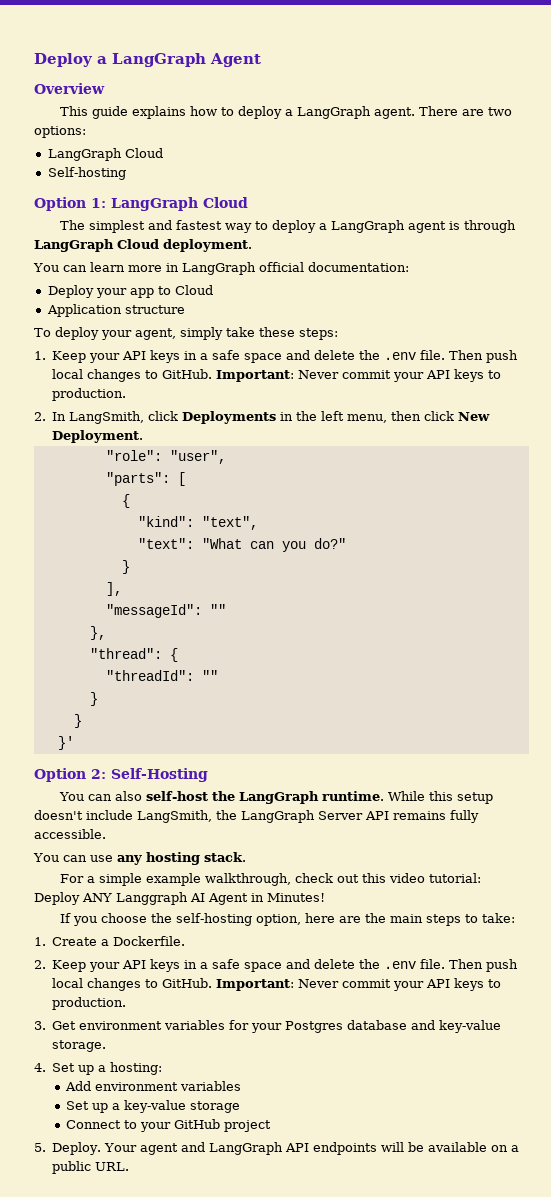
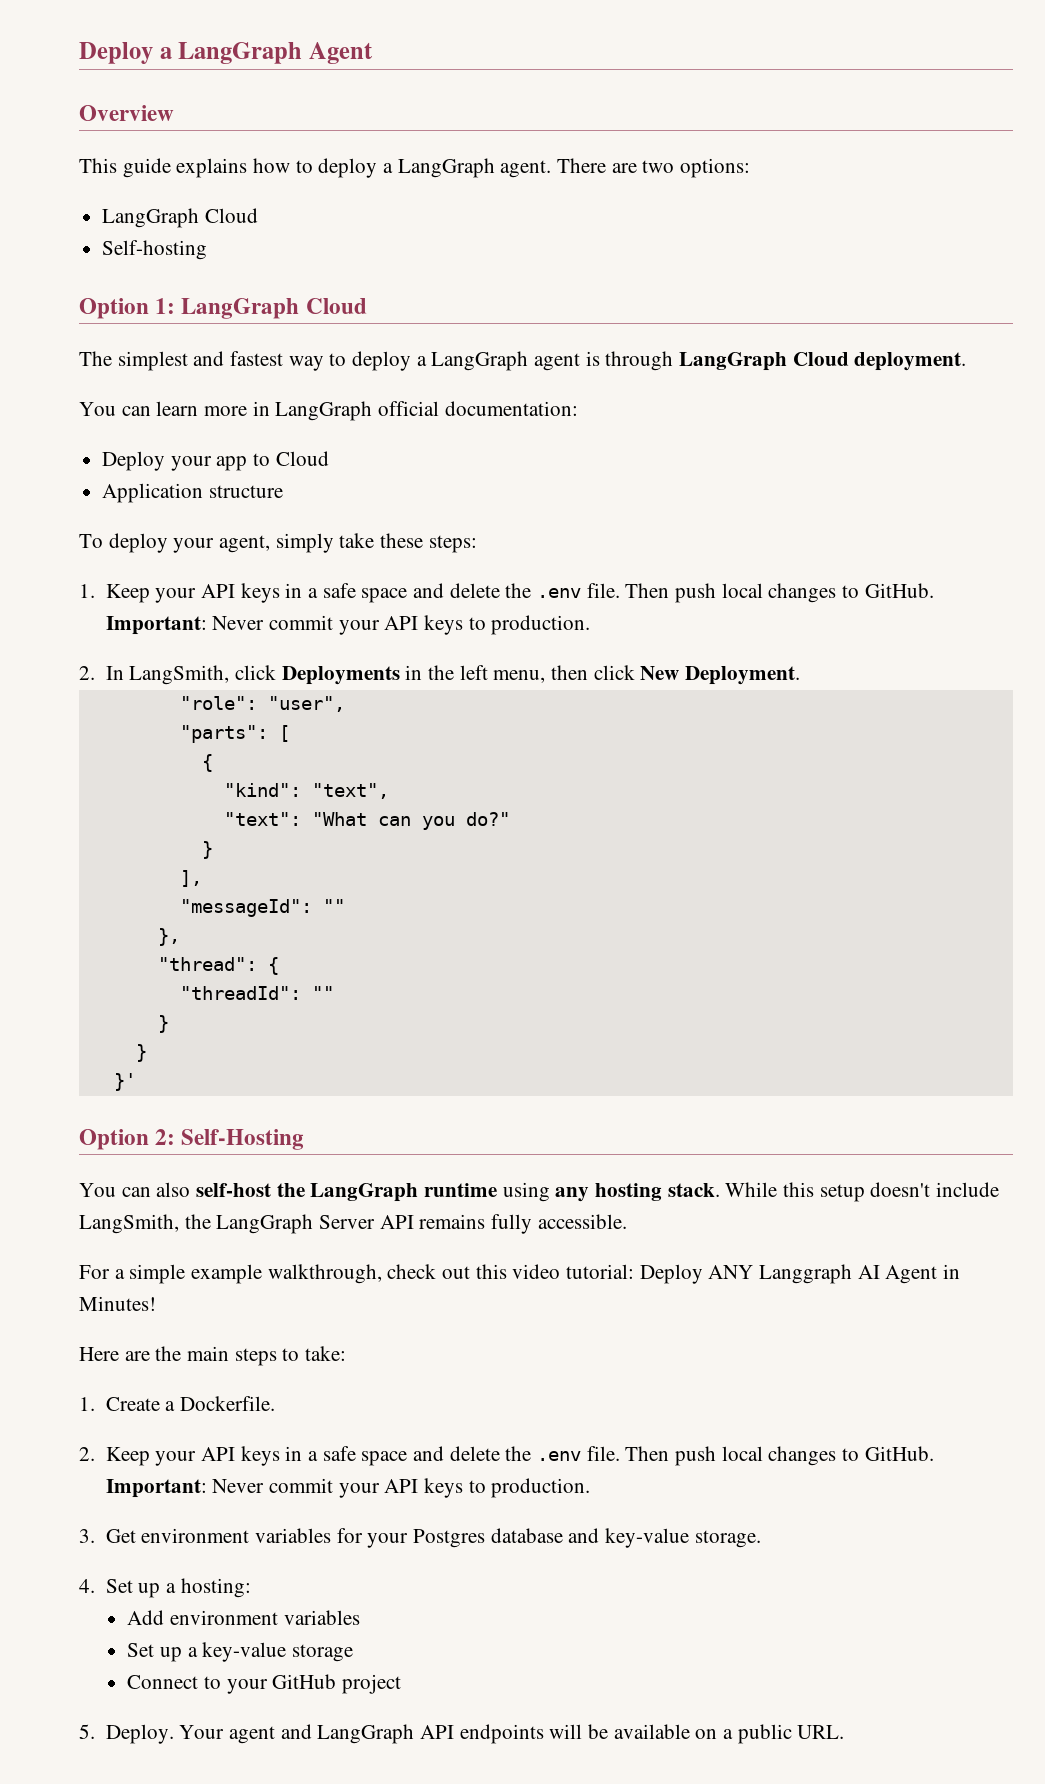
- You can also self-host the LangGraph runtime.
+ You can also self-host the LangGraph runtime using any hosting stack.
- You can use any hosting stack.
- If you choose the self-hosting option, here are the main steps to take:
+ Here are the main steps to take:

